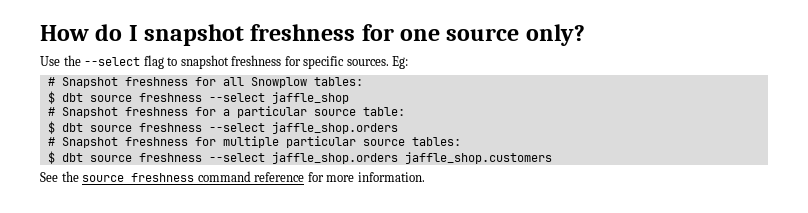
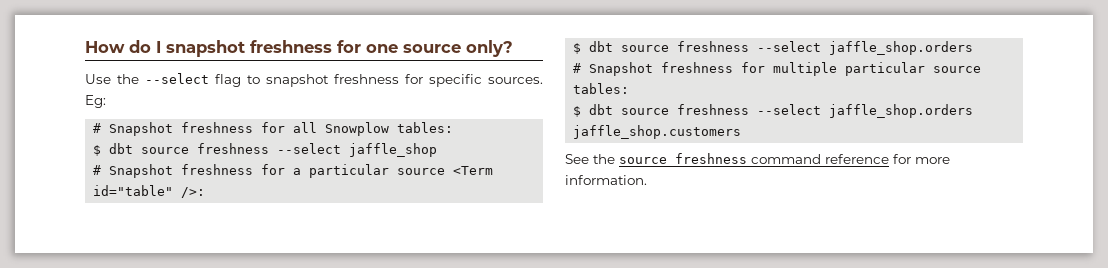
- # Snapshot freshness for a particular source table:
+ # Snapshot freshness for a particular source <Term id="table" />:

